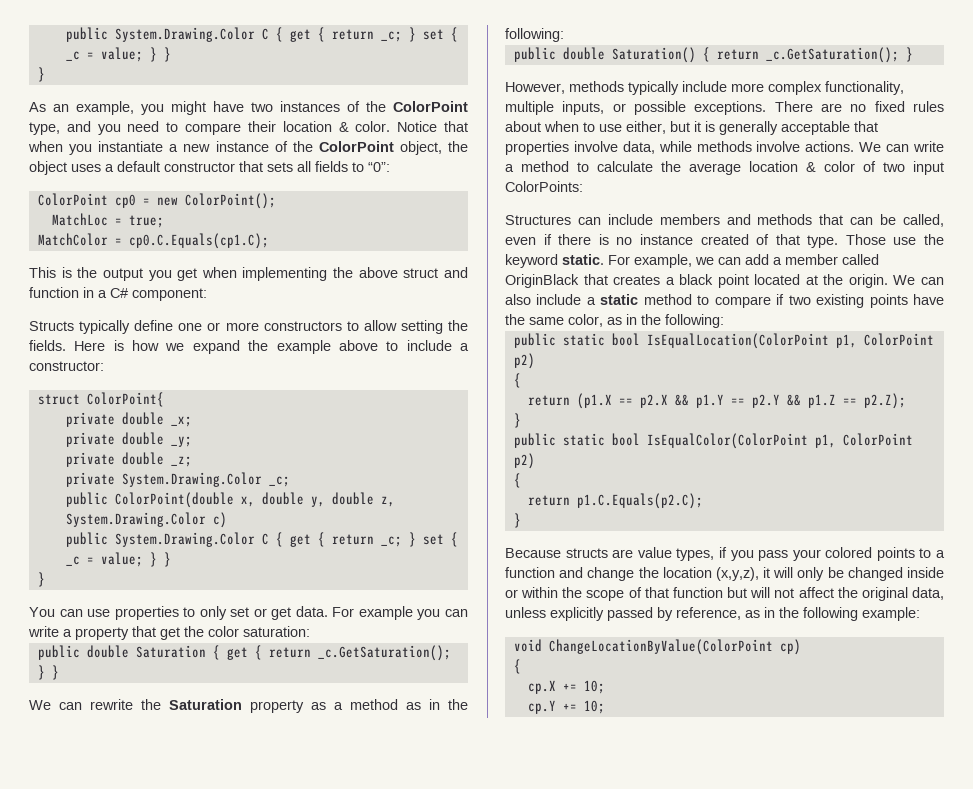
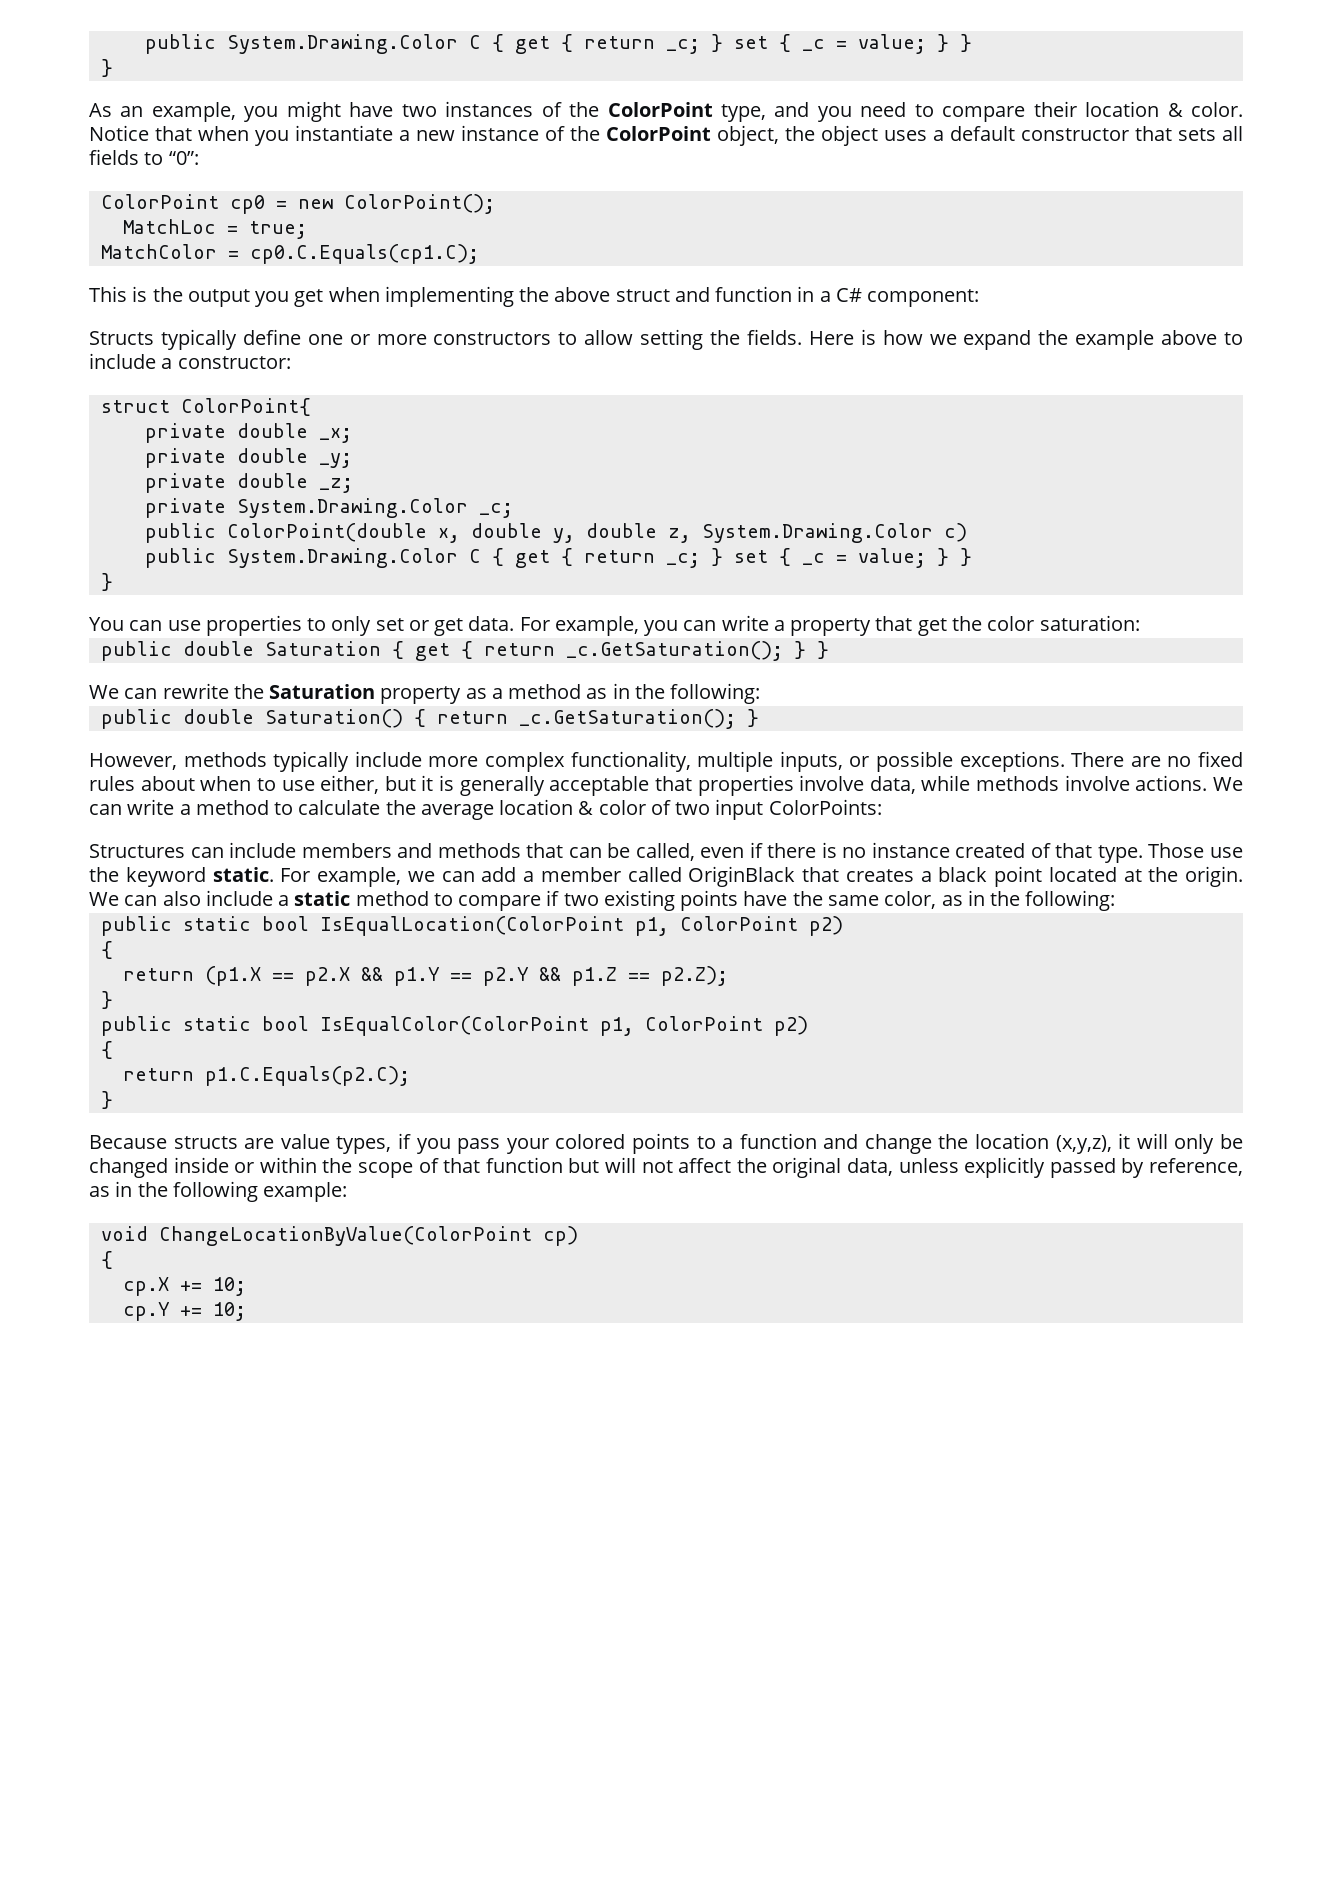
- For example you can write a property that get the color saturation:
+ For example, you can write a property that get the color saturation:

